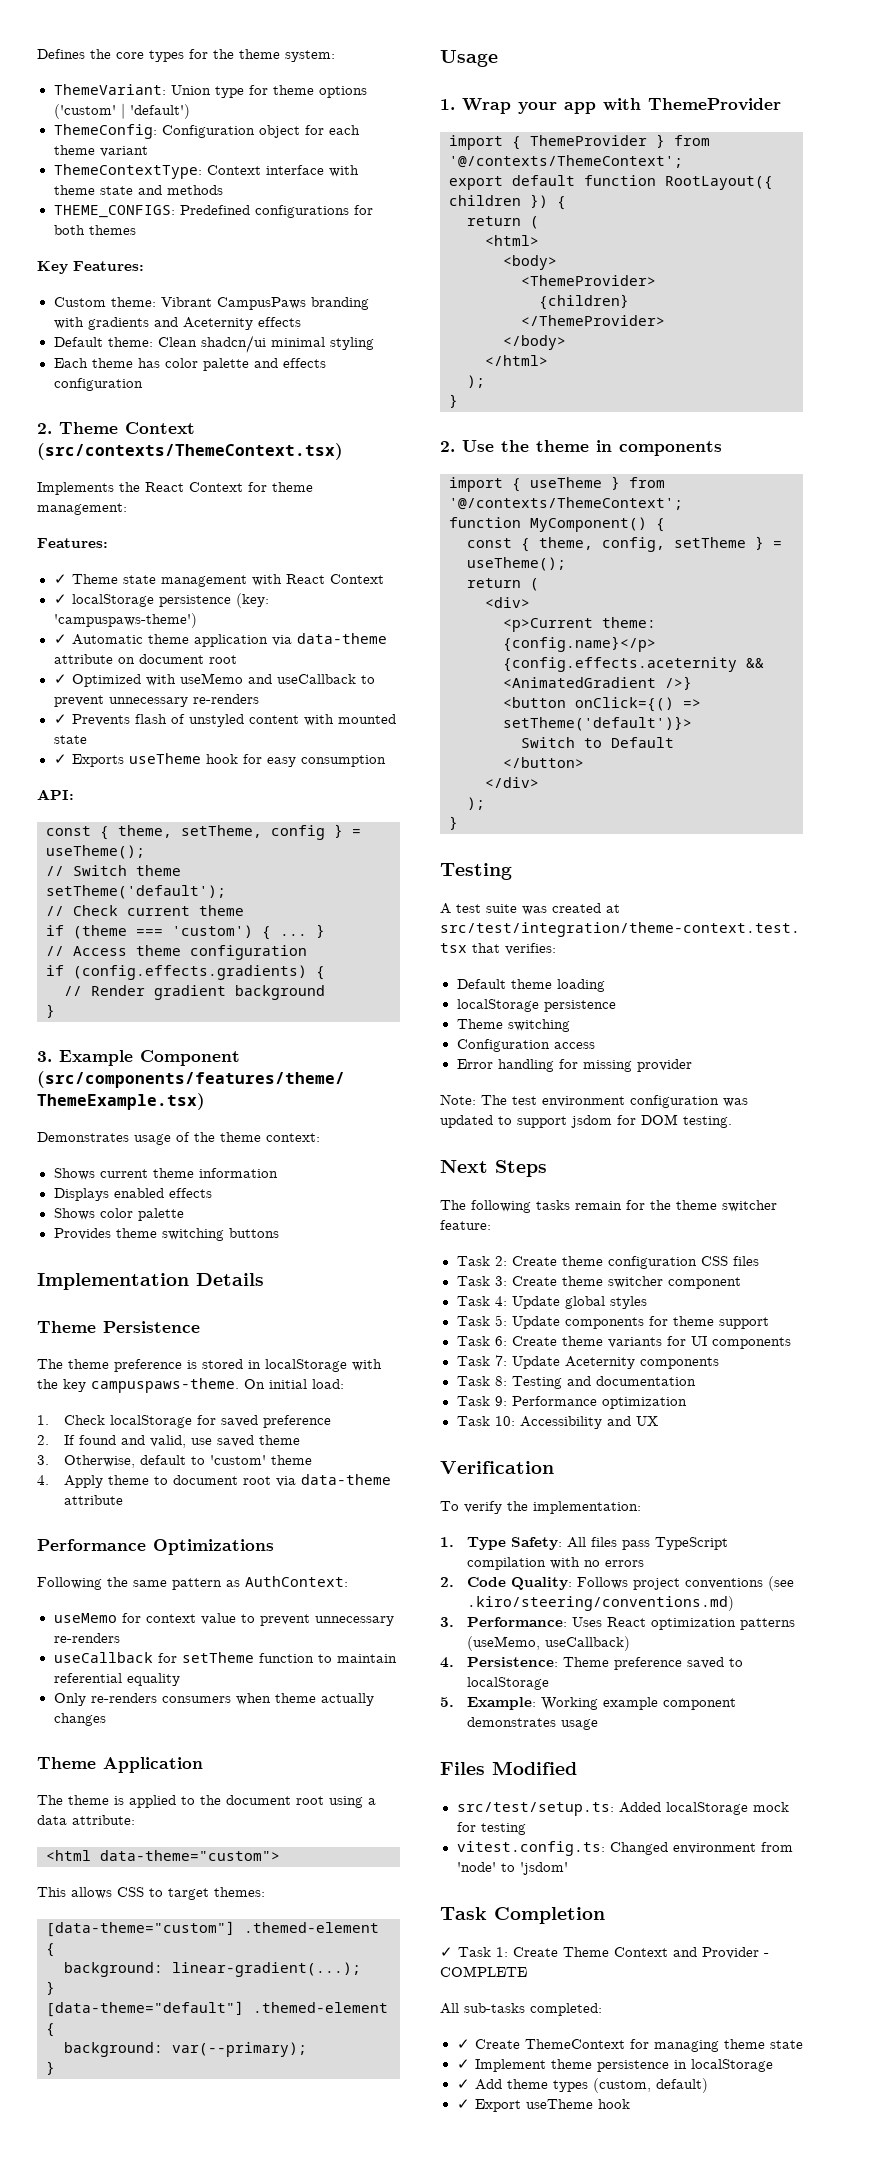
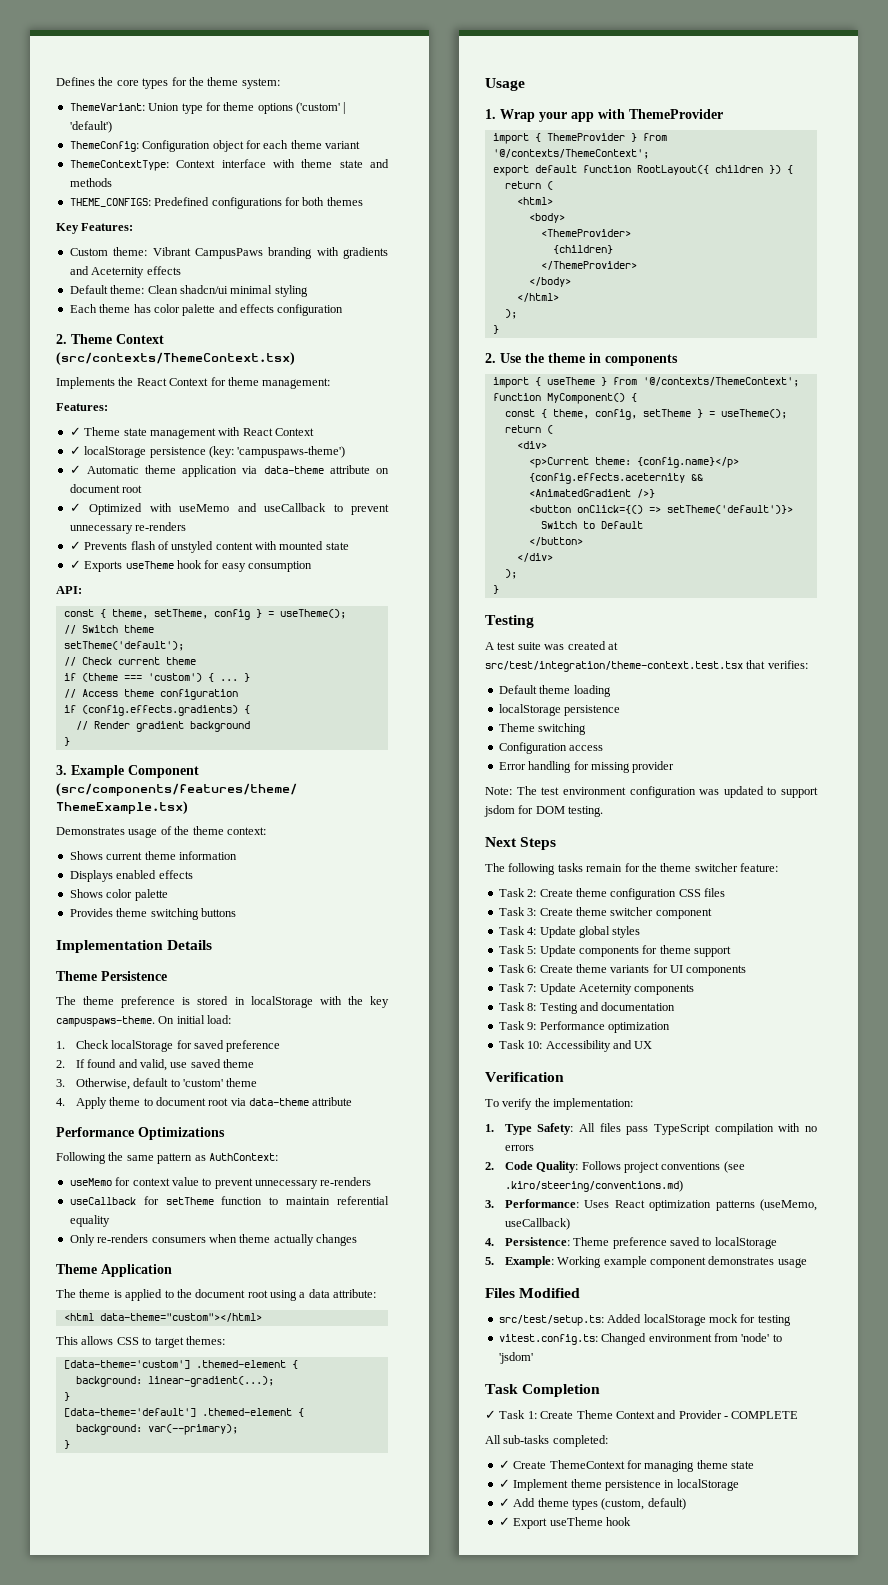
- <html data-theme="custom">
+ <html data-theme="custom"></html>
- [data-theme="custom"] .themed-element {
+ [data-theme='custom'] .themed-element {
- [data-theme="default"] .themed-element {
+ [data-theme='default'] .themed-element {

